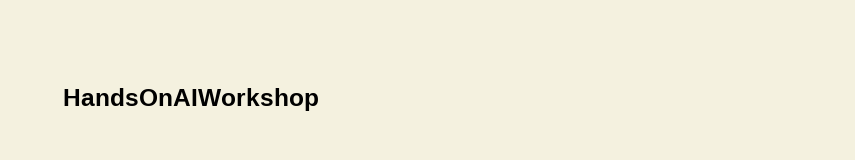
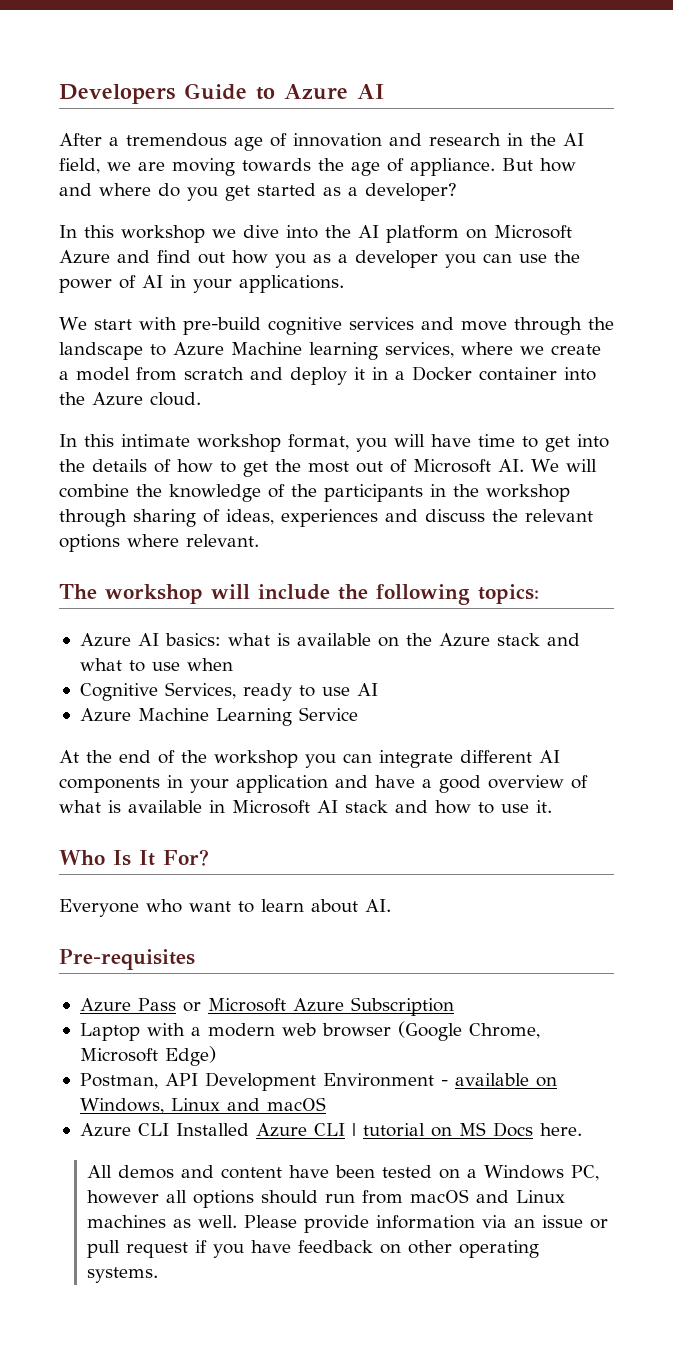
- HandsOnAIWorkshop
+ Developers Guide to Azure AI
+ After a tremendous age of innovation and research in the AI field, we are moving towards the age of appliance. But how and where do you get started as a developer?
+ In this workshop we dive into the AI platform on Microsoft Azure and find out how you as a developer you can use the power of AI in your applications.
+ We start with pre-build cognitive services and move through the landscape to Azure Machine learning services, where we create a model from scratch and deploy it in a Docker container into the Azure cloud.
+ In this intimate workshop format, you will have time to get into the details of how to get the most out of Microsoft AI. We will combine the knowledge of the participants in the workshop through sharing of ideas, experiences and discuss the relevant options where relevant.
+ The workshop will include the following topics:
+ Azure AI basics: what is available on the Azure stack and what to use when
+ Cognitive Services, ready to use AI
+ Azure Machine Learning Service
+ At the end of the workshop you can integrate different AI components in your application and have a good overview of what is available in Microsoft AI stack and how to use it.
+ Who Is It For?
+ Everyone who want to learn about AI.
+ Pre-requisites
+ Azure Pass or Microsoft Azure Subscription
+ Laptop with a modern web browser (Google Chrome, Microsoft Edge)
+ Postman, API Development Environment - available on Windows, Linux and macOS
+ Azure CLI Installed Azure CLI | tutorial on MS Docs here.
+ All demos and content have been tested on a Windows PC, however all options should run from macOS and Linux machines as well. Please provide information via an issue or pull request if you have feedback on other operating systems.

